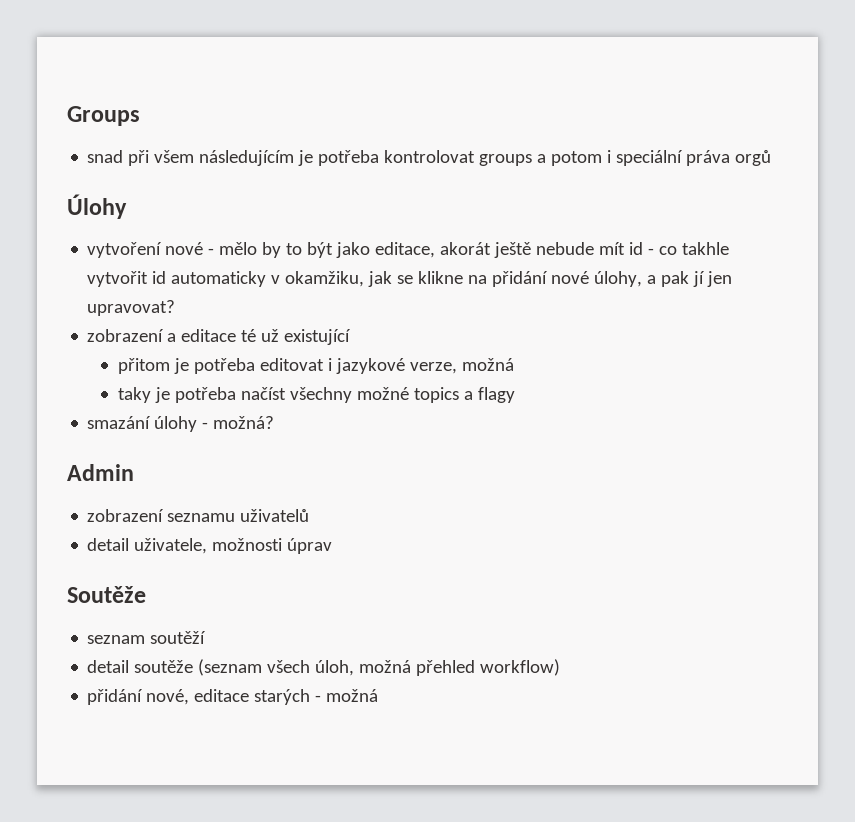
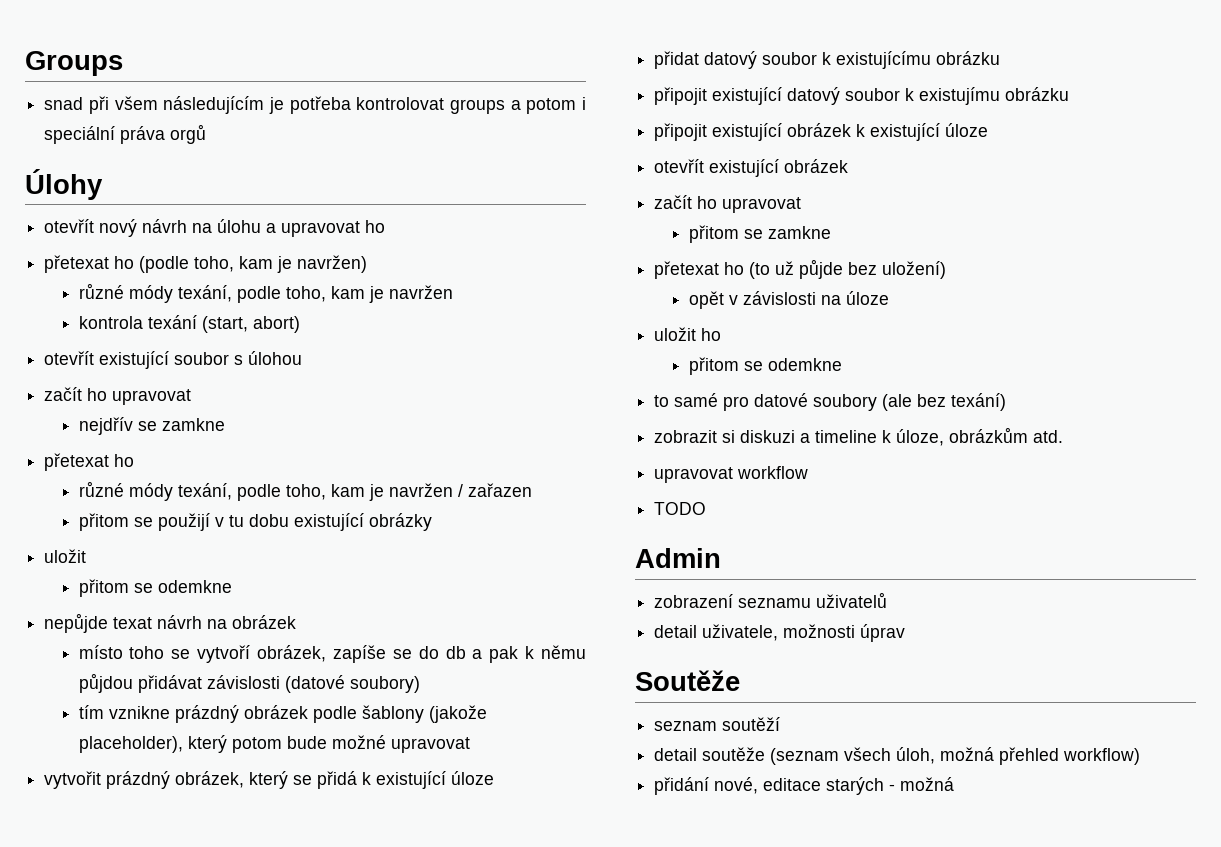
- vytvoření nové - mělo by to být jako editace, akorát ještě nebude mít id - co takhle vytvořit id automaticky v okamžiku, jak se klikne na přidání nové úlohy, a pak jí jen upravovat?
- zobrazení a editace té už existující
- přitom je potřeba editovat i jazykové verze, možná
- taky je potřeba načíst všechny možné topics a flagy
- smazání úlohy - možná?
+ otevřít nový návrh na úlohu a upravovat ho
+ přetexat ho (podle toho, kam je navržen)
+ různé módy texání, podle toho, kam je navržen
+ kontrola texání (start, abort)
+ otevřít existující soubor s úlohou
+ začít ho upravovat
+ nejdřív se zamkne
+ přetexat ho
+ různé módy texání, podle toho, kam je navržen / zařazen
+ přitom se použijí v tu dobu existující obrázky
+ uložit
+ přitom se odemkne
+ nepůjde texat návrh na obrázek
+ místo toho se vytvoří obrázek, zapíše se do db a pak k němu půjdou přidávat závislosti (datové soubory)
+ tím vznikne prázdný obrázek podle šablony (jakože placeholder), který potom bude možné upravovat
+ vytvořit prázdný obrázek, který se přidá k existující úloze
+ přidat datový soubor k existujícímu obrázku
+ připojit existující datový soubor k existujímu obrázku
+ připojit existující obrázek k existující úloze
+ otevřít existující obrázek
+ začít ho upravovat
+ přitom se zamkne
+ přetexat ho (to už půjde bez uložení)
+ opět v závislosti na úloze
+ uložit ho
+ přitom se odemkne
+ to samé pro datové soubory (ale bez texání)
+ zobrazit si diskuzi a timeline k úloze, obrázkům atd.
+ upravovat workflow
+ TODO

